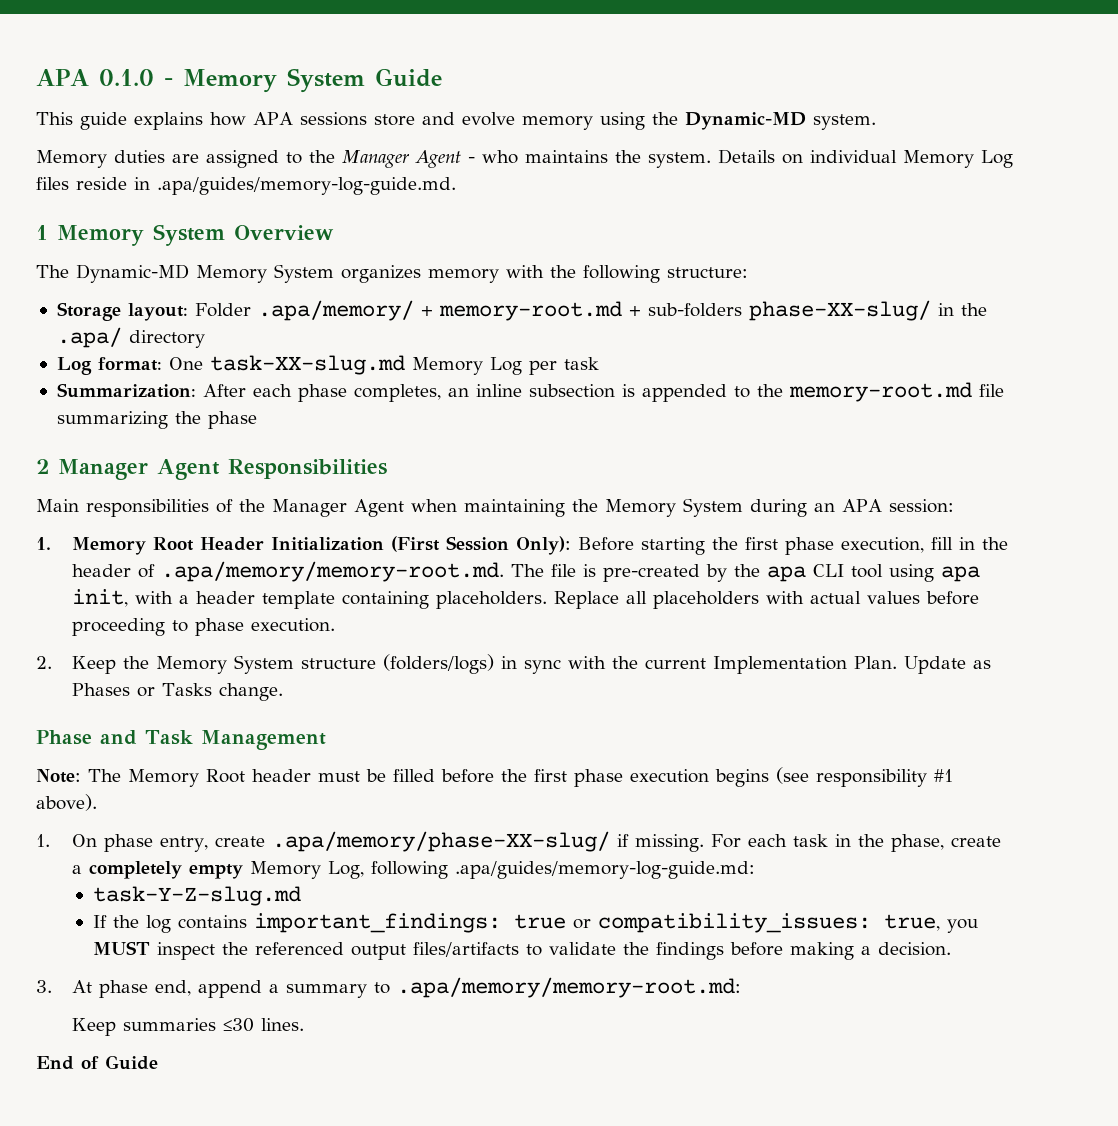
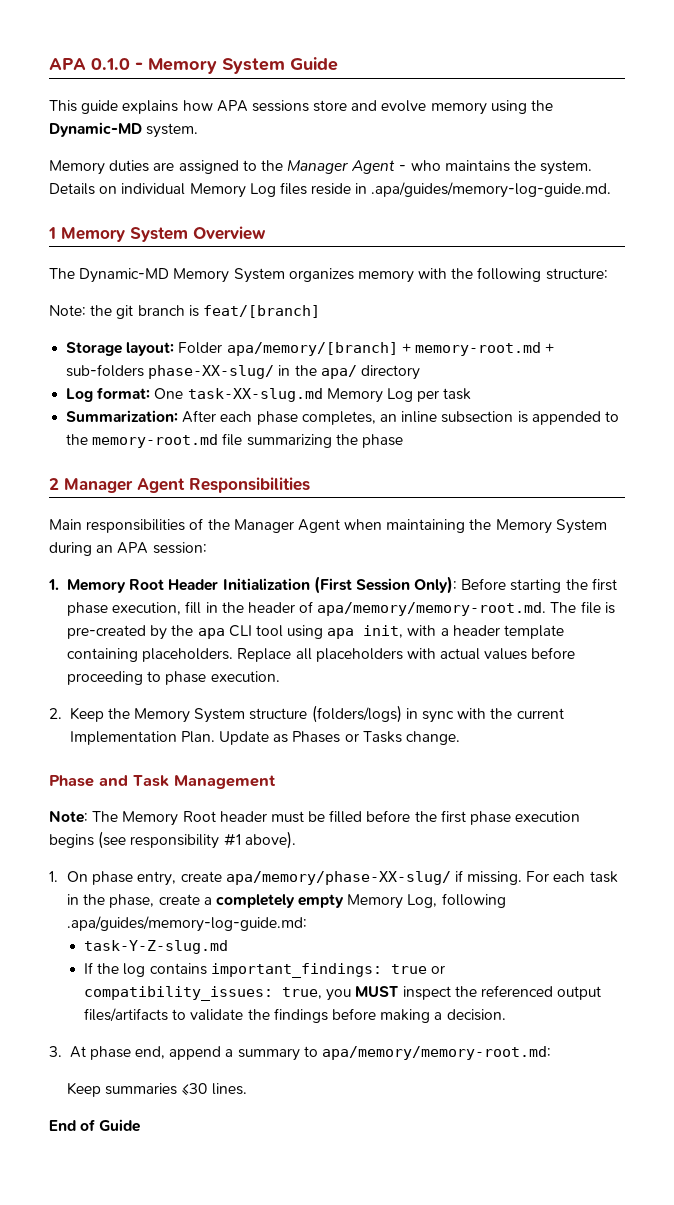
+ Note: the git branch is feat/[branch]
- Storage layout: Folder .apa/memory/ + memory-root.md + sub-folders phase-XX-slug/ in the .apa/ directory
+ Storage layout: Folder apa/memory/[branch] + memory-root.md + sub-folders phase-XX-slug/ in the apa/ directory
- 1. Memory Root Header Initialization (First Session Only): Before starting the first phase execution, fill in the header of .apa/memory/memory-root.md. The file is pre-created by the apa CLI tool using apa init, with a header template containing placeholders.
+ 1. Memory Root Header Initialization (First Session Only): Before starting the first phase execution, fill in the header of apa/memory/memory-root.md. The file is pre-created by the apa CLI tool using apa init, with a header template containing placeholders.
- 1. On phase entry, create .apa/memory/phase-XX-slug/ if missing.
+ 1. On phase entry, create apa/memory/phase-XX-slug/ if missing.
- 3. At phase end, append a summary to .apa/memory/memory-root.md:
+ 3. At phase end, append a summary to apa/memory/memory-root.md:

